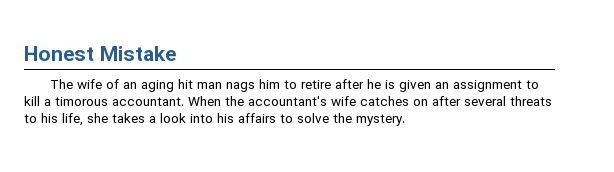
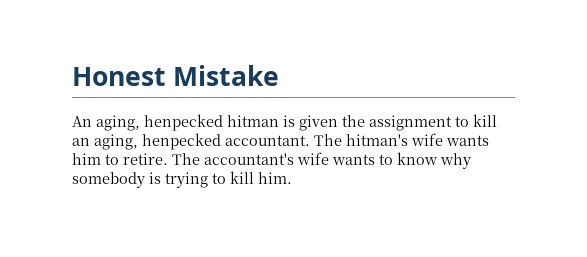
- The wife of an aging hit man nags him to retire after he is given an assignment to kill a timorous accountant. When the accountant's wife catches on after several threats to his life, she takes a look into his affairs to solve the mystery.
+ An aging, henpecked hitman is given the assignment to kill an aging, henpecked accountant. The hitman's wife wants him to retire. The accountant's wife wants to know why somebody is trying to kill him.

